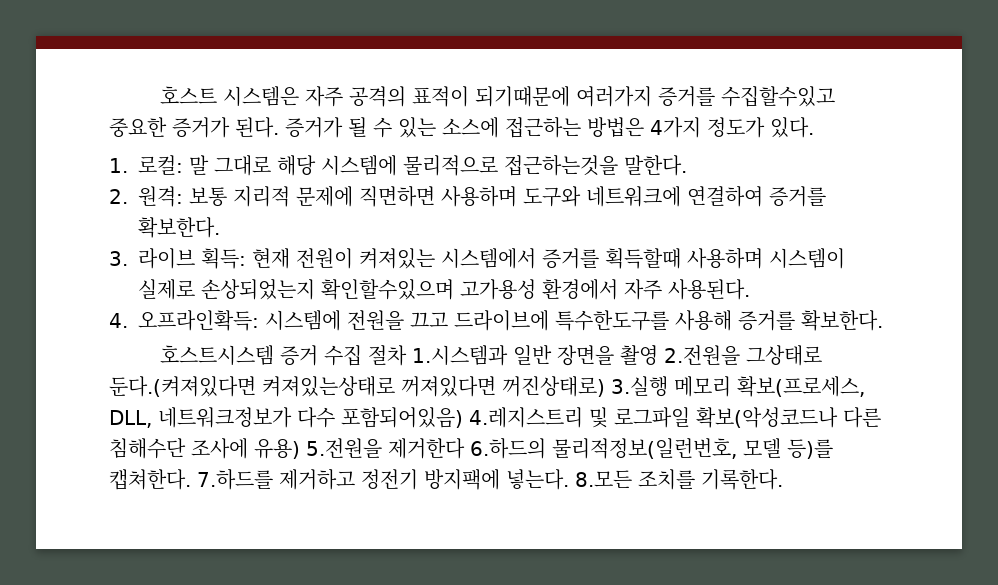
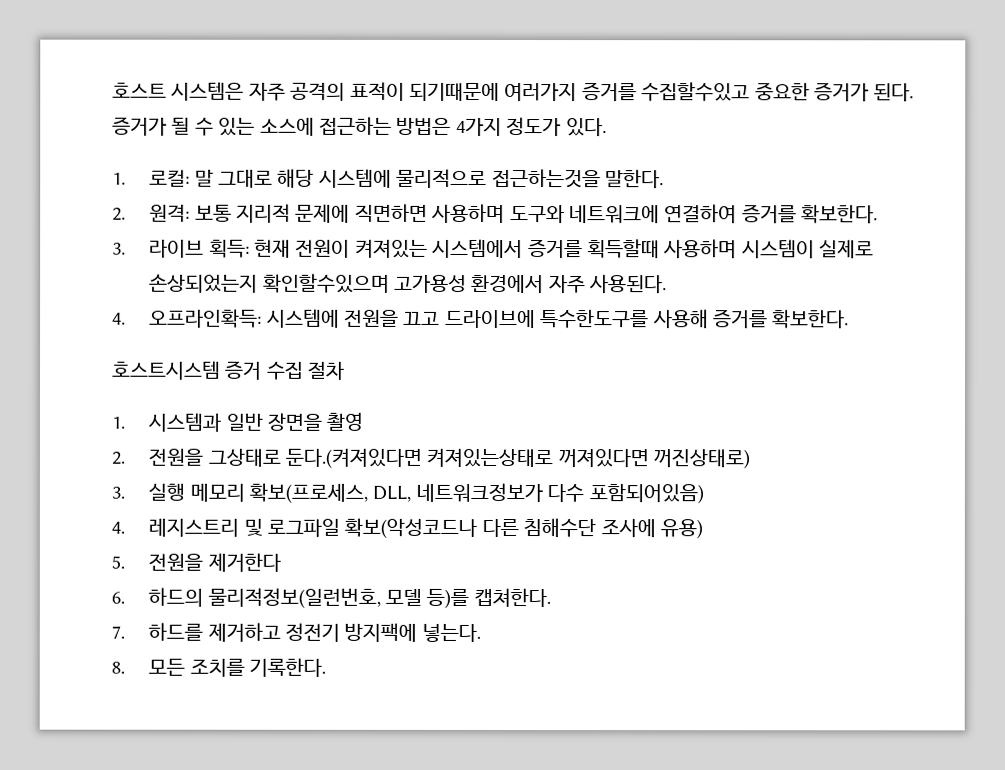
- 호스트시스템 증거 수집 절차 1.시스템과 일반 장면을 촬영 2.전원을 그상태로 둔다.(켜져있다면 켜져있는상태로 꺼져있다면 꺼진상태로) 3.실행 메모리 확보(프로세스, DLL, 네트워크정보가 다수 포함되어있음) 4.레지스트리 및 로그파일 확보(악성코드나 다른 침해수단 조사에 유용) 5.전원을 제거한다 6.하드의 물리적정보(일런번호, 모델 등)를 캡쳐한다. 7.하드를 제거하고 정전기 방지팩에 넣는다. 8.모든 조치를 기록한다.
+ 호스트시스템 증거 수집 절차
+ 1. 시스템과 일반 장면을 촬영
+ 2. 전원을 그상태로 둔다.(켜져있다면 켜져있는상태로 꺼져있다면 꺼진상태로)
+ 3. 실행 메모리 확보(프로세스, DLL, 네트워크정보가 다수 포함되어있음)
+ 4. 레지스트리 및 로그파일 확보(악성코드나 다른 침해수단 조사에 유용)
+ 5. 전원을 제거한다
+ 6. 하드의 물리적정보(일런번호, 모델 등)를 캡쳐한다.
+ 7. 하드를 제거하고 정전기 방지팩에 넣는다.
+ 8. 모든 조치를 기록한다.

